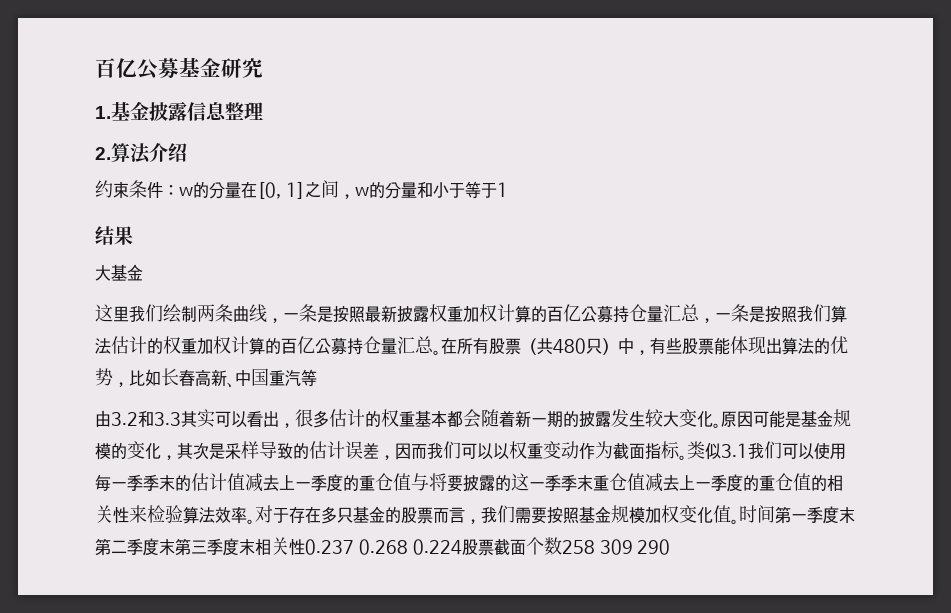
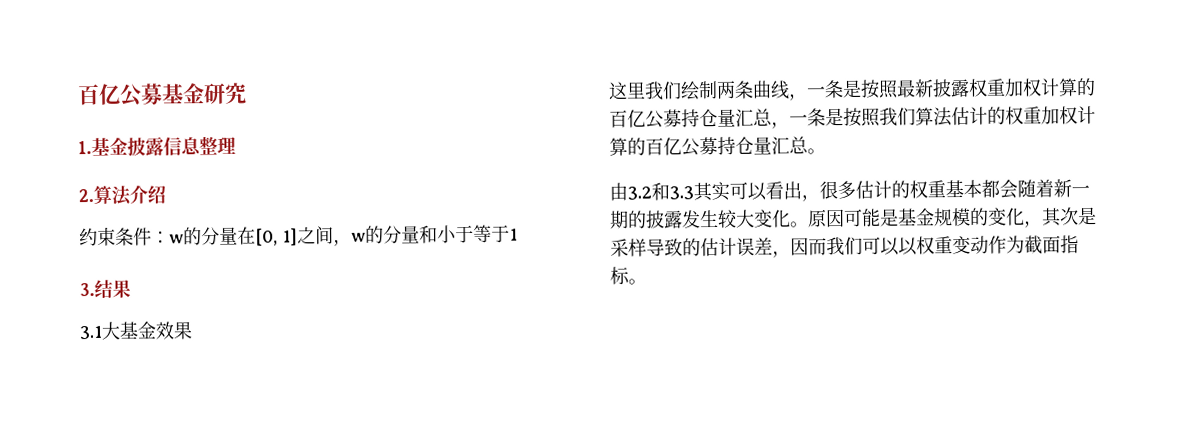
- 结果
+ 3.结果
- 大基金
+ 3.1大基金效果
- 在所有股票（共480只）中，有些股票能体现出算法的优势，比如长春高新、中国重汽等
- 类似3.1我们可以使用每一季季末的估计值减去上一季度的重仓值与将要披露的这一季季末重仓值减去上一季度的重仓值的相关性来检验算法效率。对于存在多只基金的股票而言，我们需要按照基金规模加权变化值。时间第一季度末第二季度末第三季度末相关性0.237 0.268 0.224股票截面个数258 309 290

